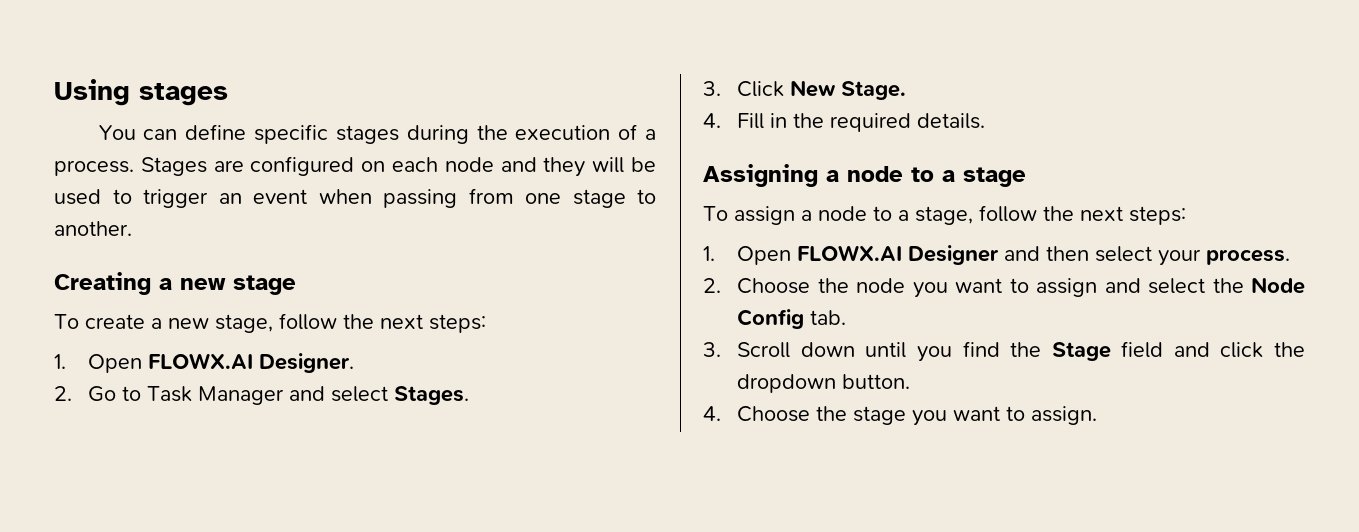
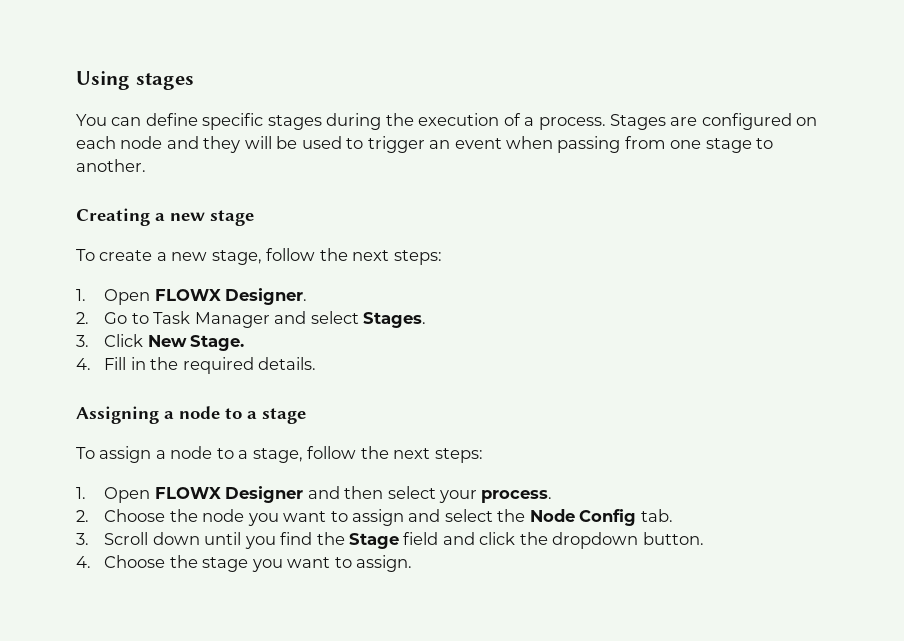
- 1. Open FLOWX.AI Designer.
+ 1. Open FLOWX Designer.
- 1. Open FLOWX.AI Designer and then select your process.
+ 1. Open FLOWX Designer and then select your process.

